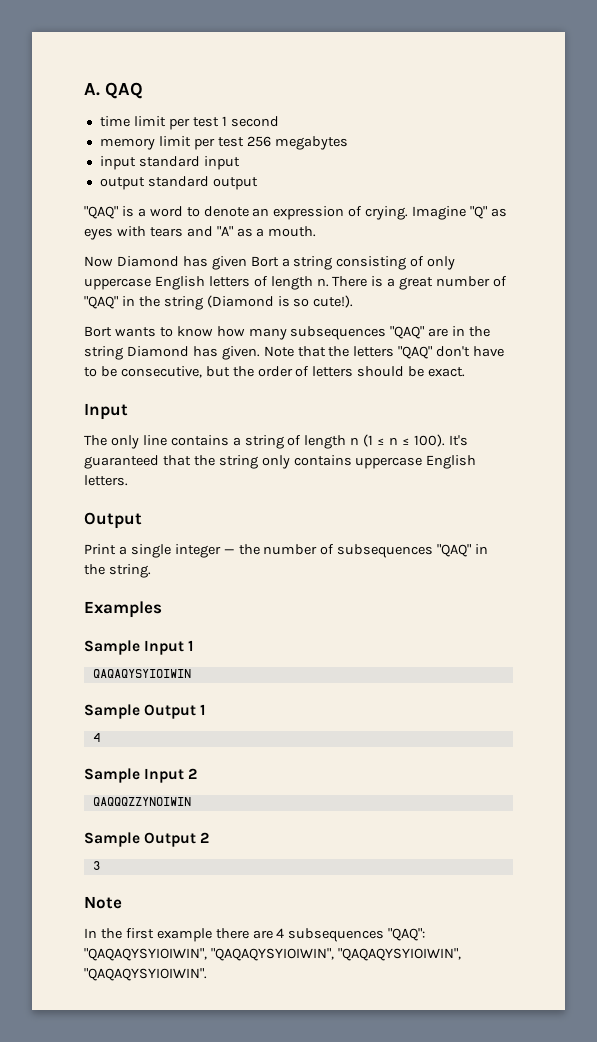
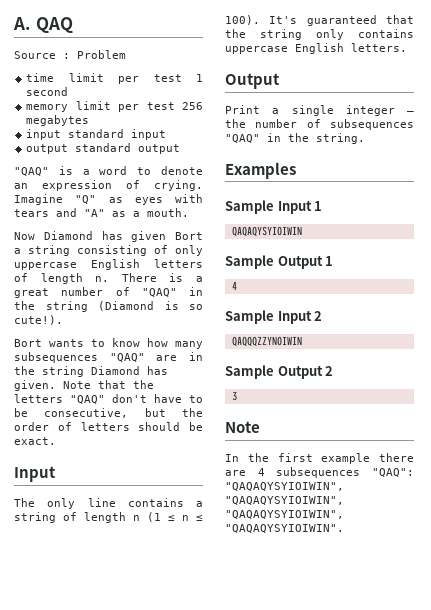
+ Source : Problem

